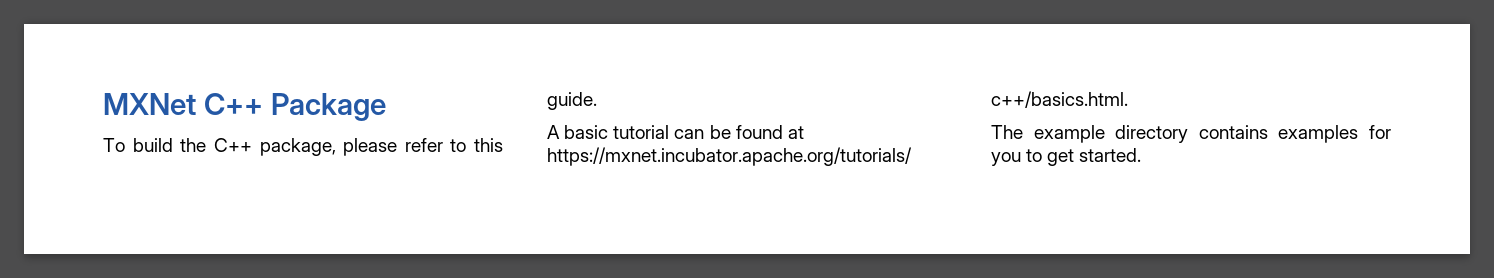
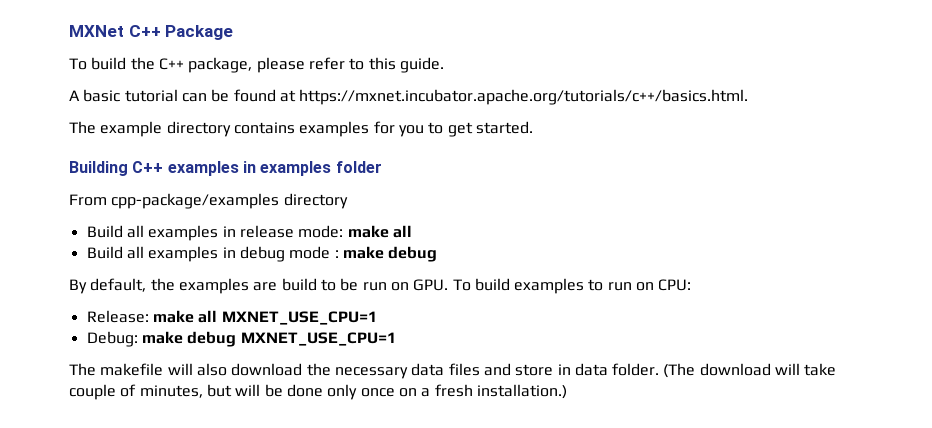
+ Building C++ examples in examples folder
+ From cpp-package/examples directory
+ Build all examples in release mode: make all
+ Build all examples in debug mode : make debug
+ By default, the examples are build to be run on GPU. To build examples to run on CPU:
+ Release: make all MXNET_USE_CPU=1
+ Debug: make debug MXNET_USE_CPU=1
+ The makefile will also download the necessary data files and store in data folder. (The download will take couple of minutes, but will be done only once on a fresh installation.)

